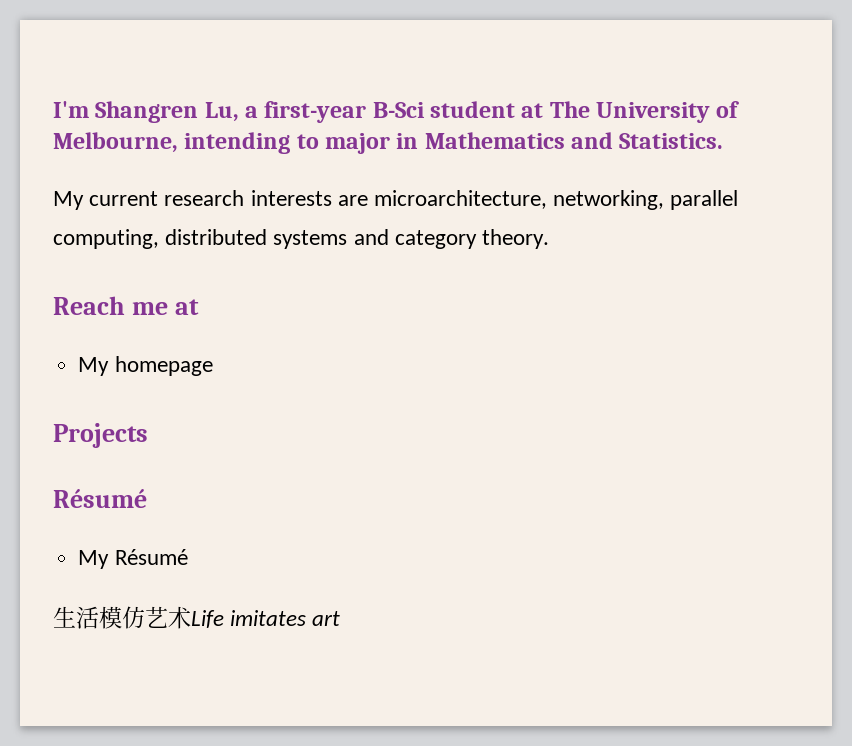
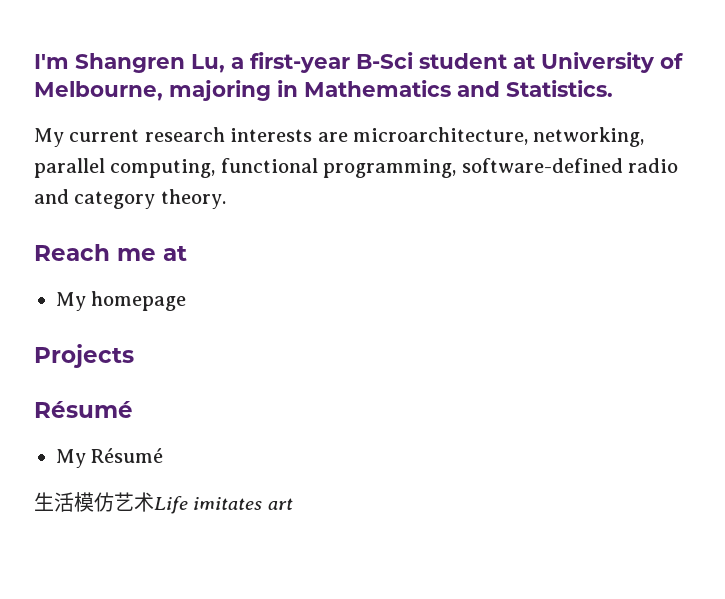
- I'm Shangren Lu, a first-year B-Sci student at The University of Melbourne, intending to major in Mathematics and Statistics.
+ I'm Shangren Lu, a first-year B-Sci student at University of Melbourne, majoring in Mathematics and Statistics.
- My current research interests are microarchitecture, networking, parallel computing, distributed systems and category theory.
+ My current research interests are microarchitecture, networking, parallel computing, functional programming, software-defined radio and category theory.

